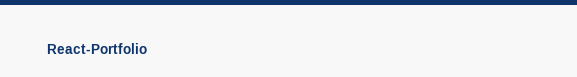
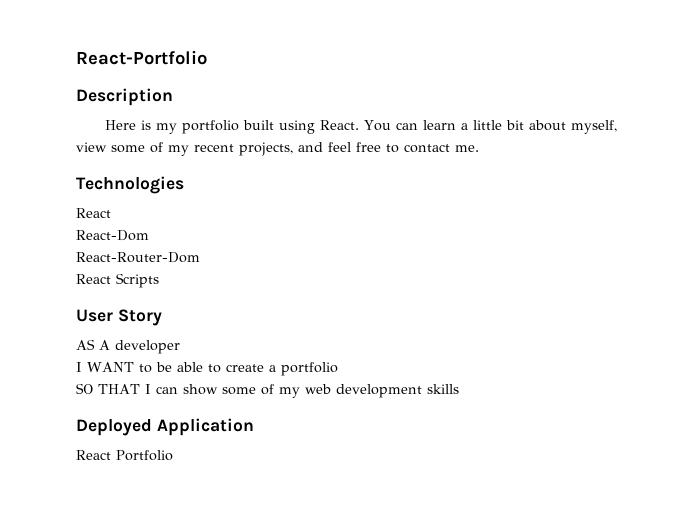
+ Description
+ Here is my portfolio built using React. You can learn a little bit about myself, view some of my recent projects, and feel free to contact me.
+ Technologies
+ React
+ React-Dom
+ React-Router-Dom
+ React Scripts
+ User Story
+ AS A developer
+ I WANT to be able to create a portfolio
+ SO THAT I can show some of my web development skills
+ Deployed Application
+ React Portfolio

